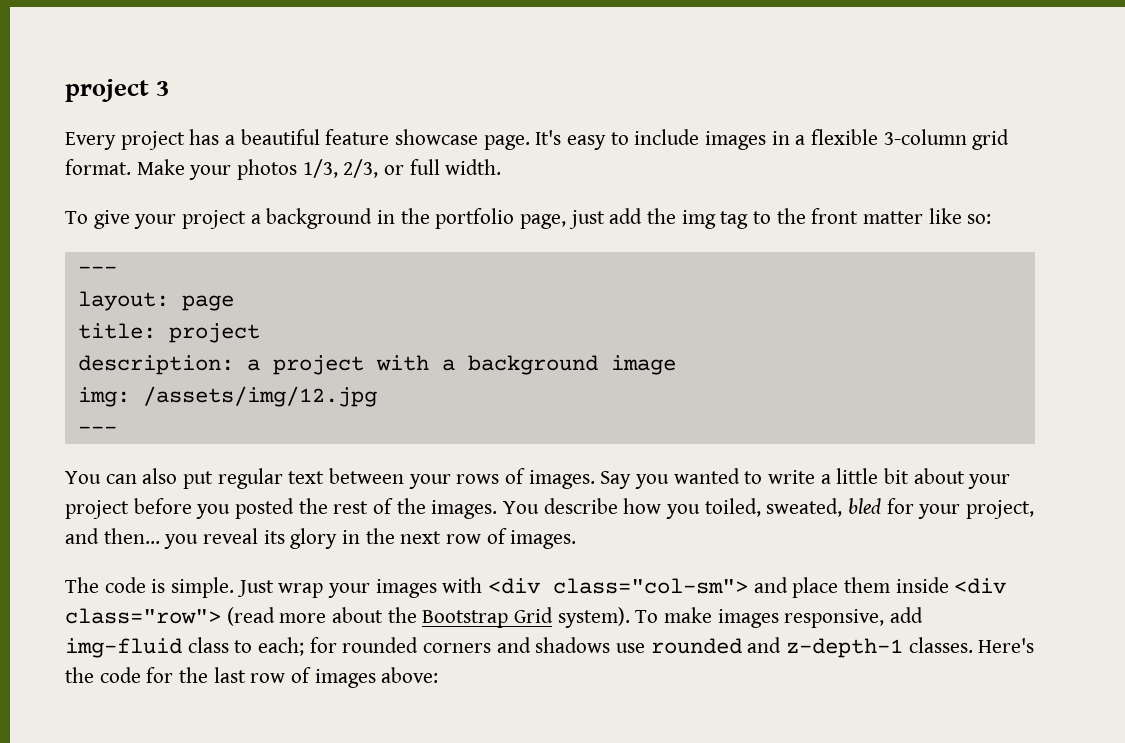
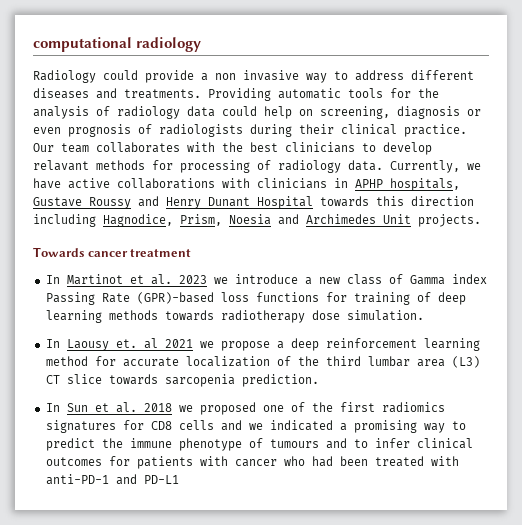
- project 3
- Every project has a beautiful feature showcase page. It's easy to include images in a flexible 3-column grid format. Make your photos 1/3, 2/3, or full width.
- To give your project a background in the portfolio page, just add the img tag to the front matter like so:
- ---
- layout: page
- title: project
- description: a project with a background image
- img: /assets/img/12.jpg
- ---
- You can also put regular text between your rows of images. Say you wanted to write a little bit about your project before you posted the rest of the images. You describe how you toiled, sweated, bled for your project, and then... you reveal its glory in the next row of images.
- The code is simple. Just wrap your images with <div class="col-sm"> and place them inside <div class="row"> (read more about the Bootstrap Grid system). To make images responsive, add img-fluid class to each; for rounded corners and shadows use rounded and z-depth-1 classes. Here's the code for the last row of images above:
+ computational radiology
+ Radiology could provide a non invasive way to address different diseases and treatments. Providing automatic tools for the analysis of radiology data could help on screening, diagnosis or even prognosis of radiologists during their clinical practice. Our team collaborates with the best clinicians to develop relavant methods for processing of radiology data. Currently, we have active collaborations with clinicians in APHP hospitals, Gustave Roussy and Henry Dunant Hospital towards this direction including Hagnodice, Prism, Noesia and Archimedes Unit projects.
+ Towards cancer treatment
+ In Martinot et al. 2023 we introduce a new class of Gamma index Passing Rate (GPR)-based loss functions for training of deep learning methods towards radiotherapy dose simulation.
+ In Laousy et. al 2021 we propose a deep reinforcement learning method for accurate localization of the third lumbar area (L3) CT slice towards sarcopenia prediction.
+ In Sun et al. 2018 we proposed one of the first radiomics signatures for CD8 cells and we indicated a promising way to predict the immune phenotype of tumours and to infer clinical outcomes for patients with cancer who had been treated with anti-PD-1 and PD-L1

